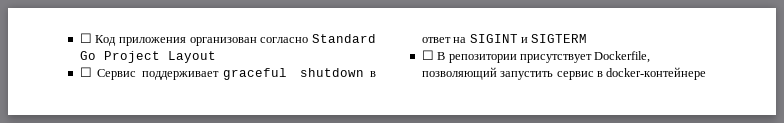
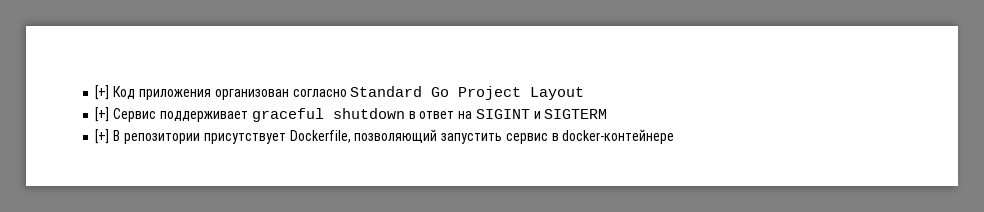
- ☐ Код приложения организован согласно Standard Go Project Layout
+ [+] Код приложения организован согласно Standard Go Project Layout
- ☐ Сервис поддерживает graceful shutdown в ответ на SIGINT и SIGTERM
+ [+] Сервис поддерживает graceful shutdown в ответ на SIGINT и SIGTERM
- ☐ В репозитории присутствует Dockerfile, позволяющий запустить сервис в docker-контейнере
+ [+] В репозитории присутствует Dockerfile, позволяющий запустить сервис в docker-контейнере

